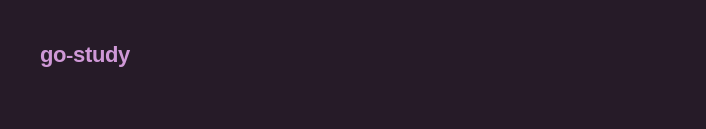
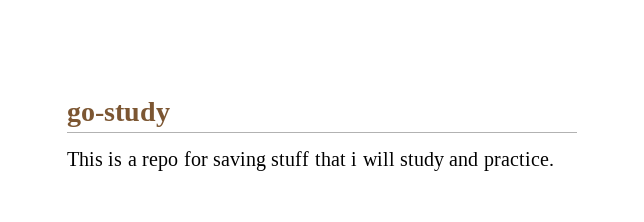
+ This is a repo for saving stuff that i will study and practice.

